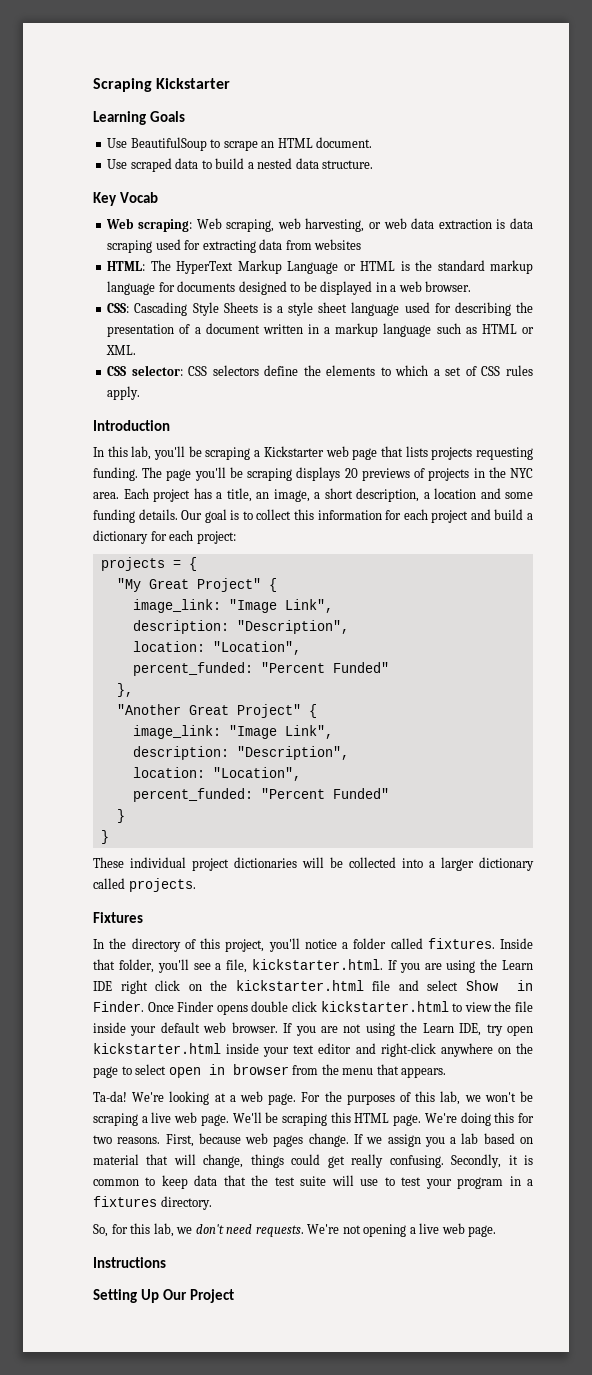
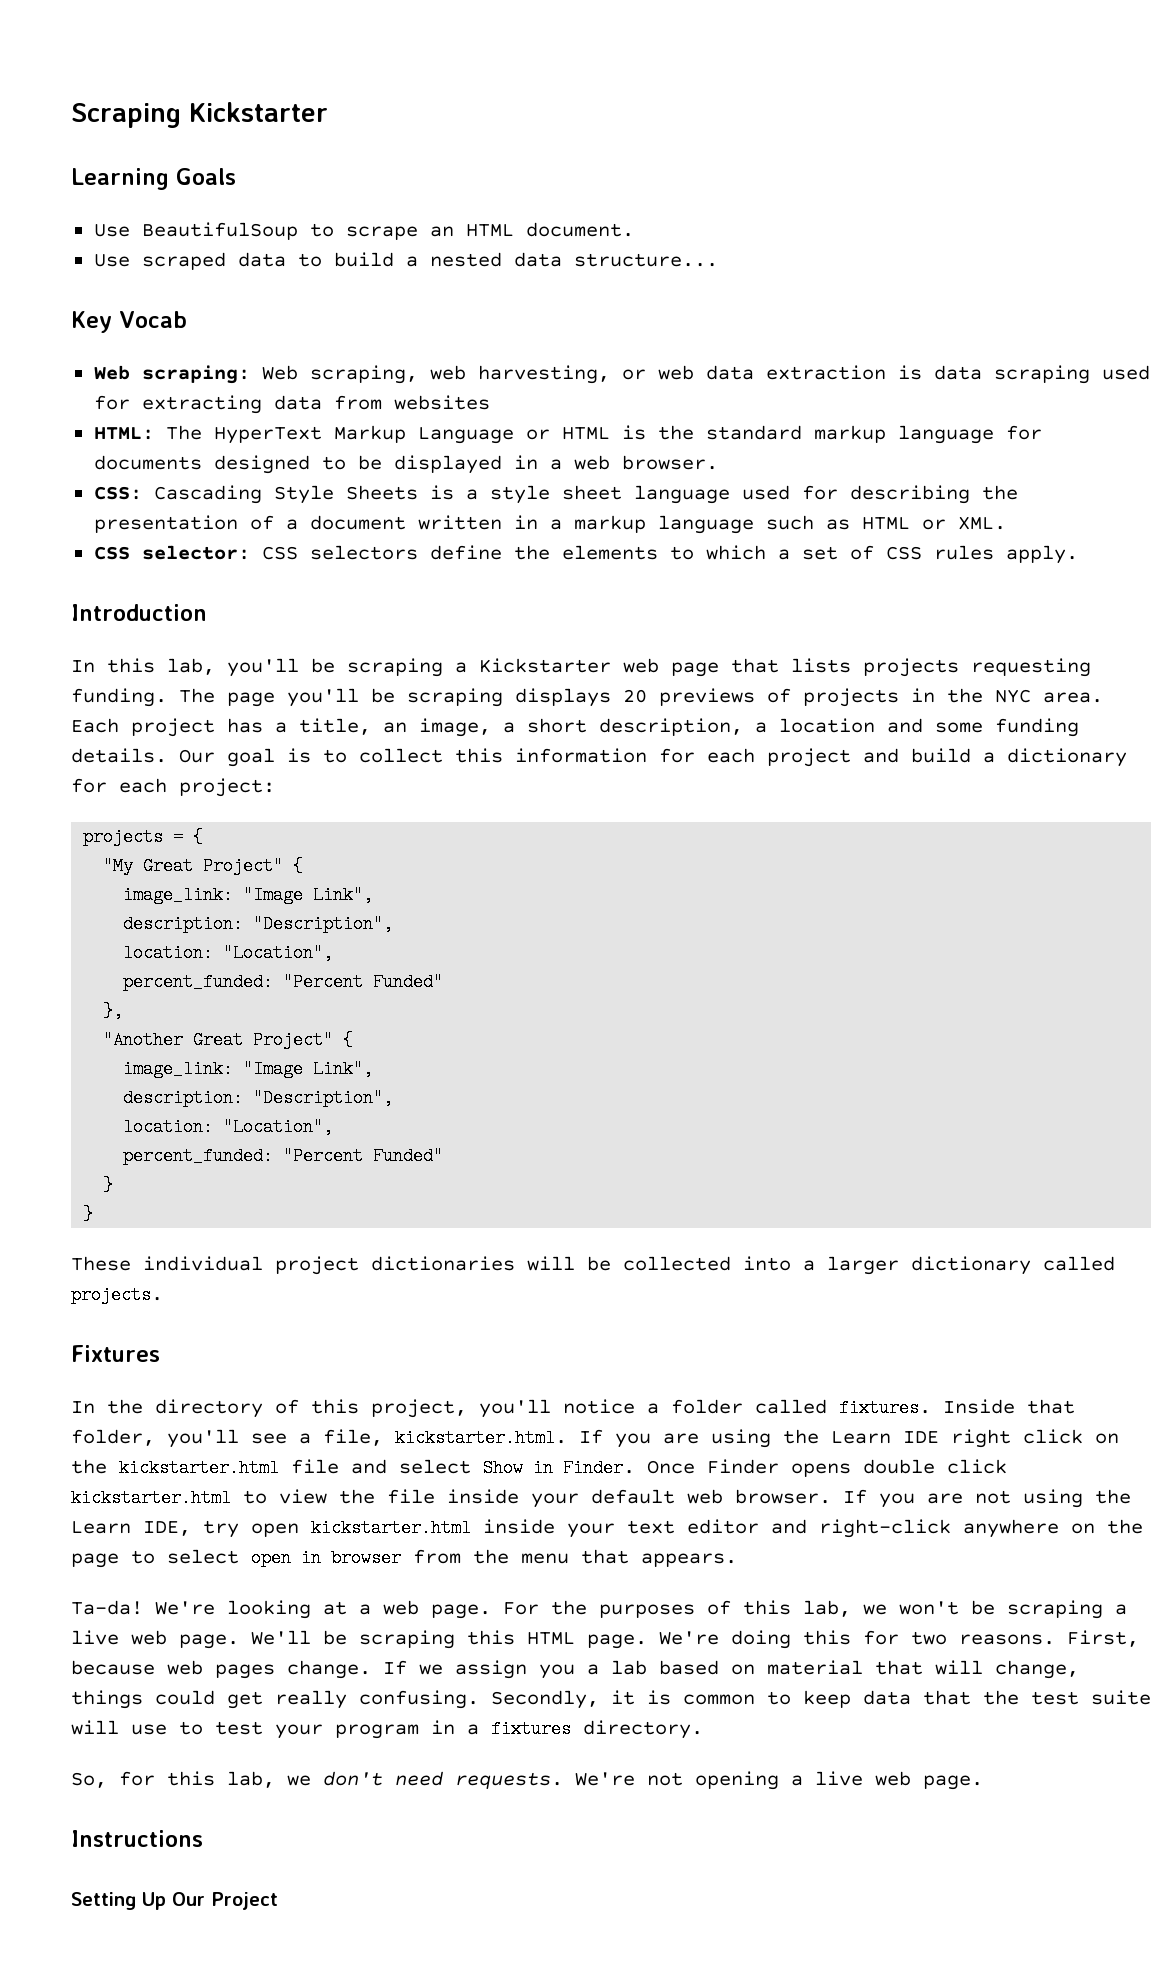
- Use scraped data to build a nested data structure.
+ Use scraped data to build a nested data structure...

